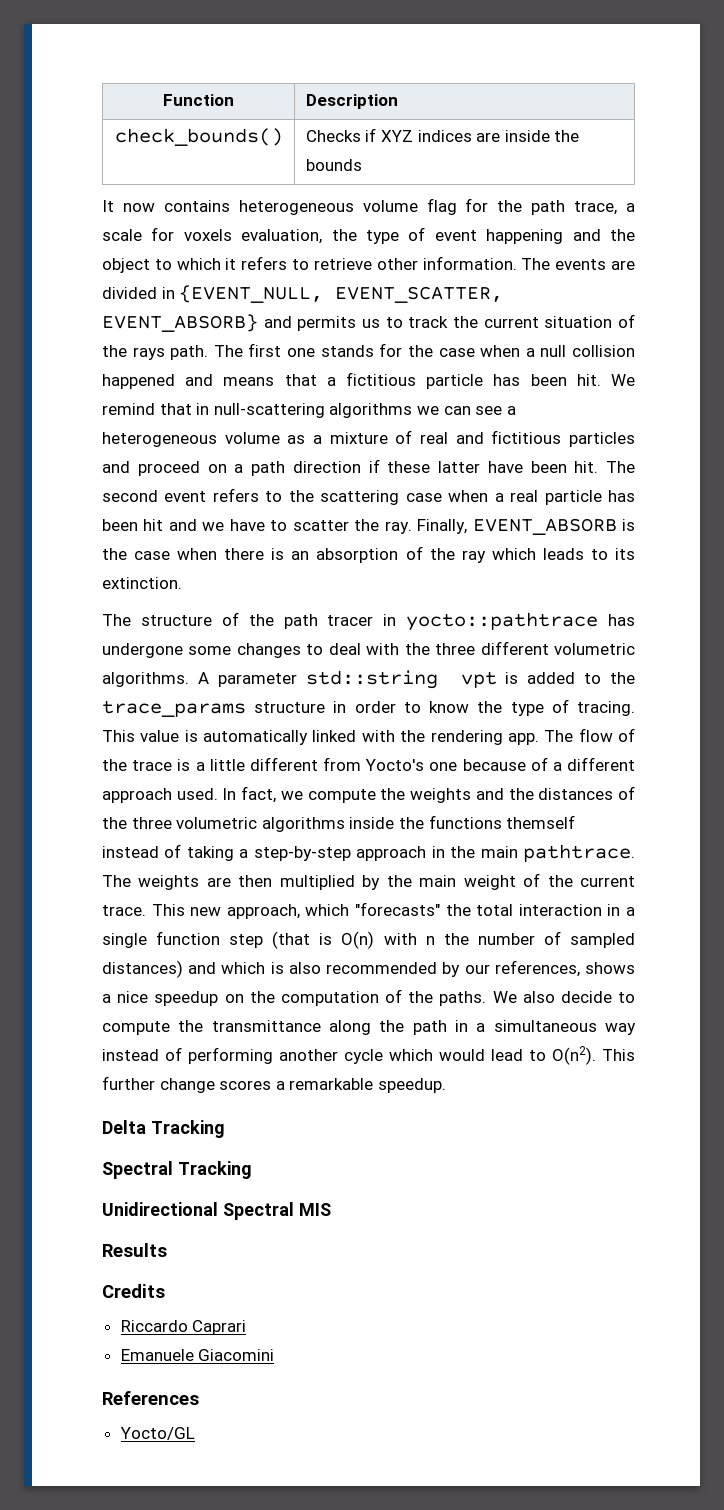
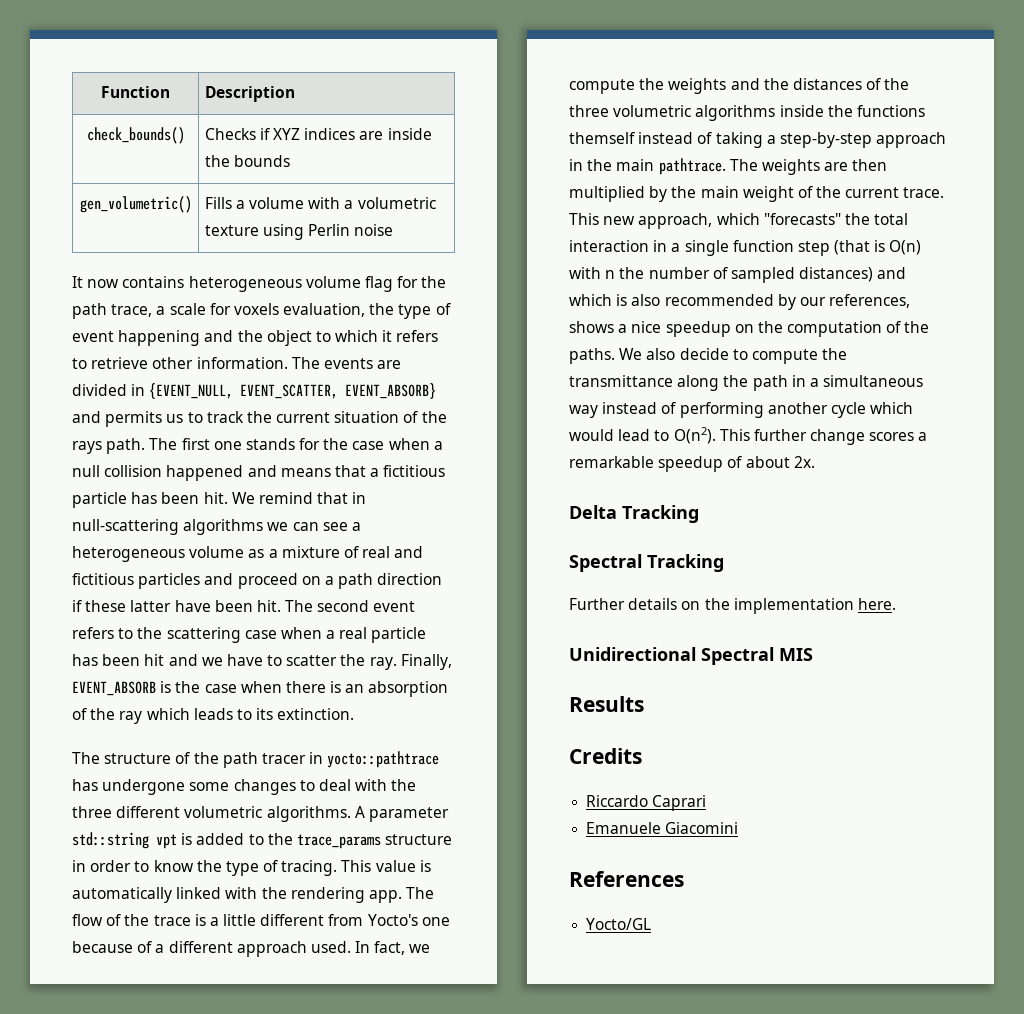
+ gen_volumetric() | Fills a volume with a volumetric texture using Perlin noise
- This further change scores a remarkable speedup.
+ This further change scores a remarkable speedup of about 2x.
+ Further details on the implementation here.

